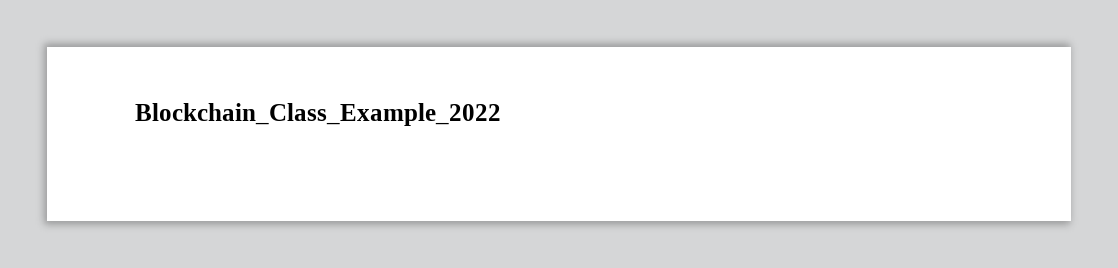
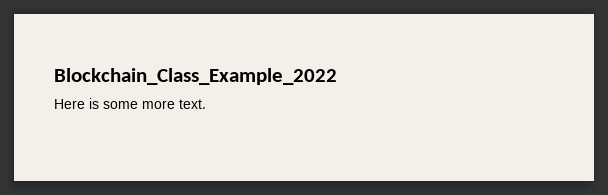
+ Here is some more text.

